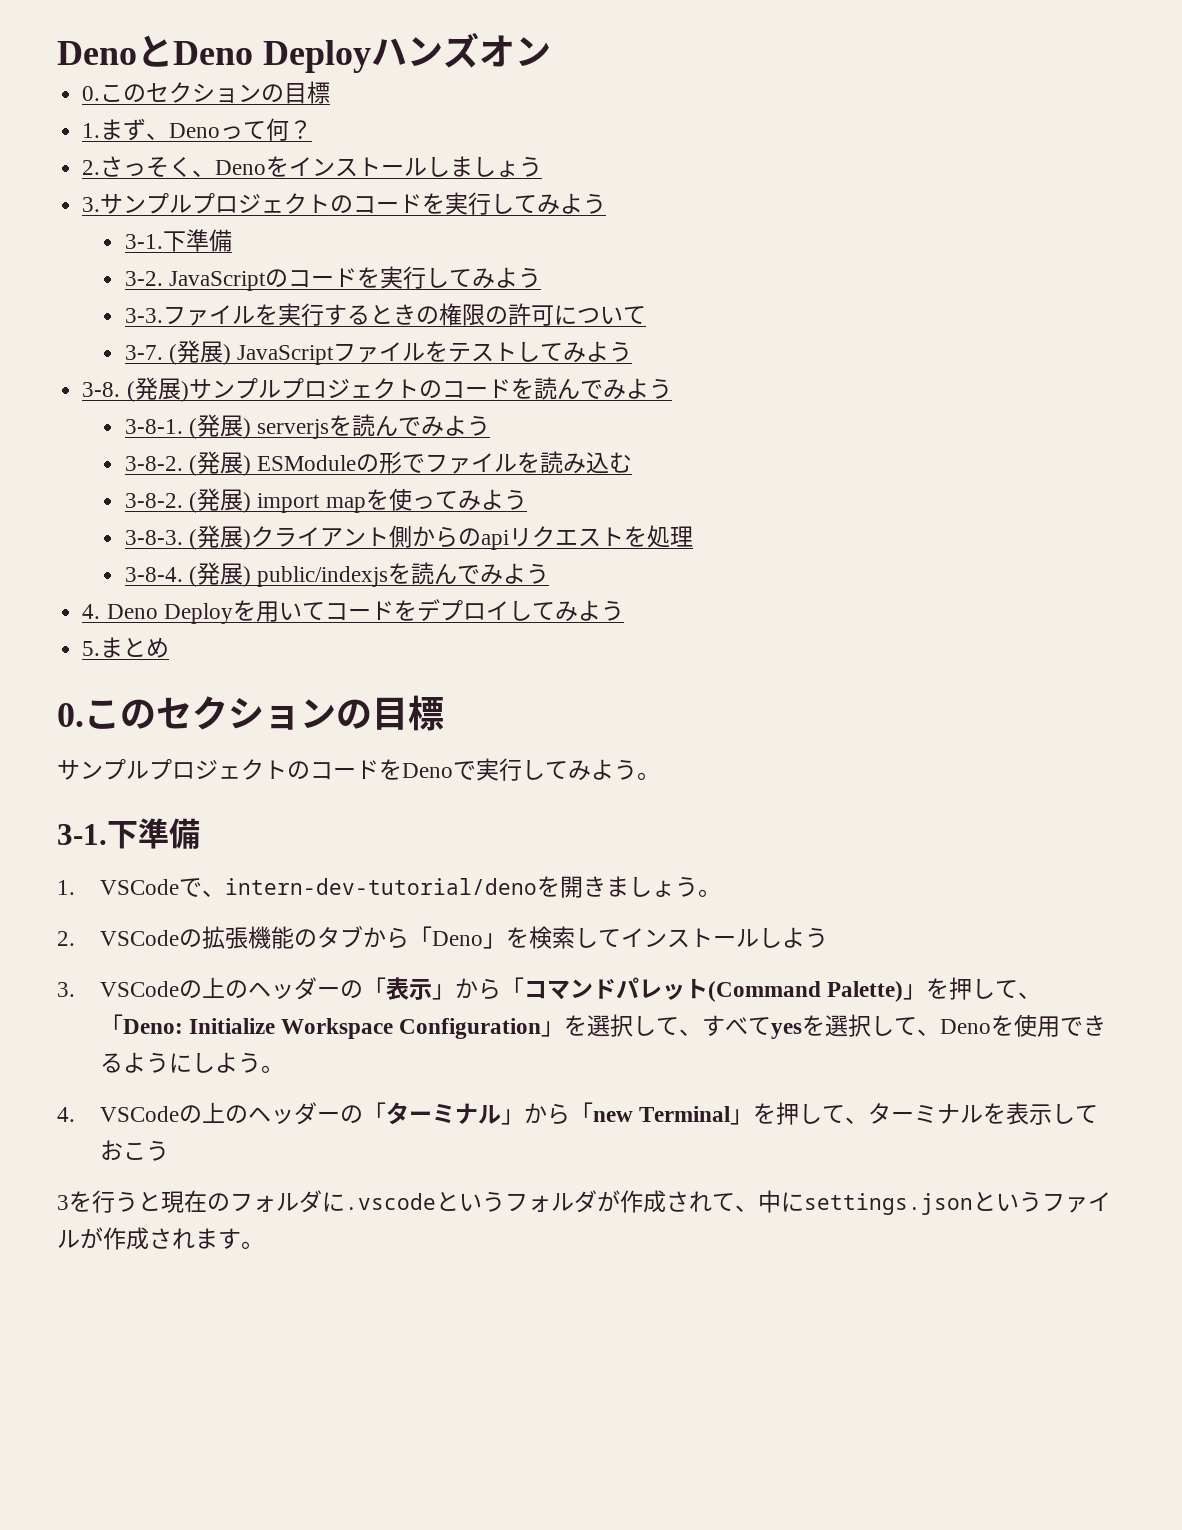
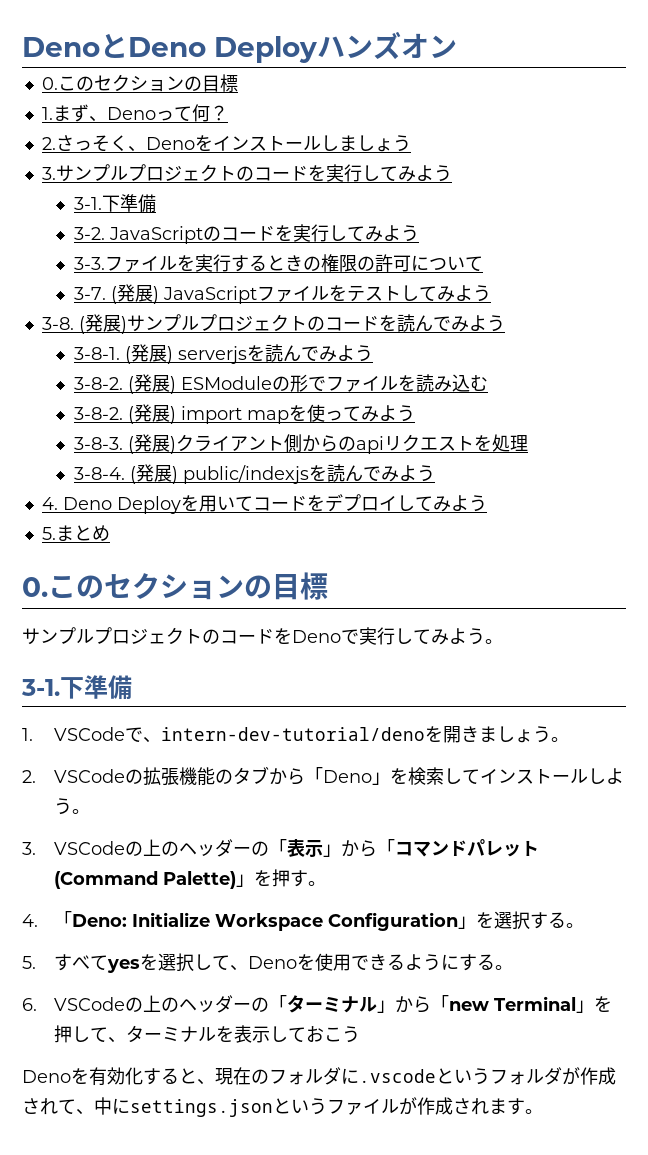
- 2. VSCodeの拡張機能のタブから「Deno」を検索してインストールしよう
+ 2. VSCodeの拡張機能のタブから「Deno」を検索してインストールしよう。
- 3. VSCodeの上のヘッダーの「表示」から「コマンドパレット(Command Palette)」を押して、「Deno: Initialize Workspace Configuration」を選択して、すべてyesを選択して、Denoを使用できるようにしよう。
- 4. VSCodeの上のヘッダーの「ターミナル」から「new Terminal」を押して、ターミナルを表示しておこう
+ 3. VSCodeの上のヘッダーの「表示」から「コマンドパレット(Command Palette)」を押す。
+ 4.「Deno: Initialize Workspace Configuration」を選択する。
+ 5.すべてyesを選択して、Denoを使用できるようにする。
+ 6. VSCodeの上のヘッダーの「ターミナル」から「new Terminal」を押して、ターミナルを表示しておこう
- 3を行うと現在のフォルダに.vscodeというフォルダが作成されて、中にsettings.jsonというファイルが作成されます。
+ Denoを有効化すると、現在のフォルダに.vscodeというフォルダが作成されて、中にsettings.jsonというファイルが作成されます。

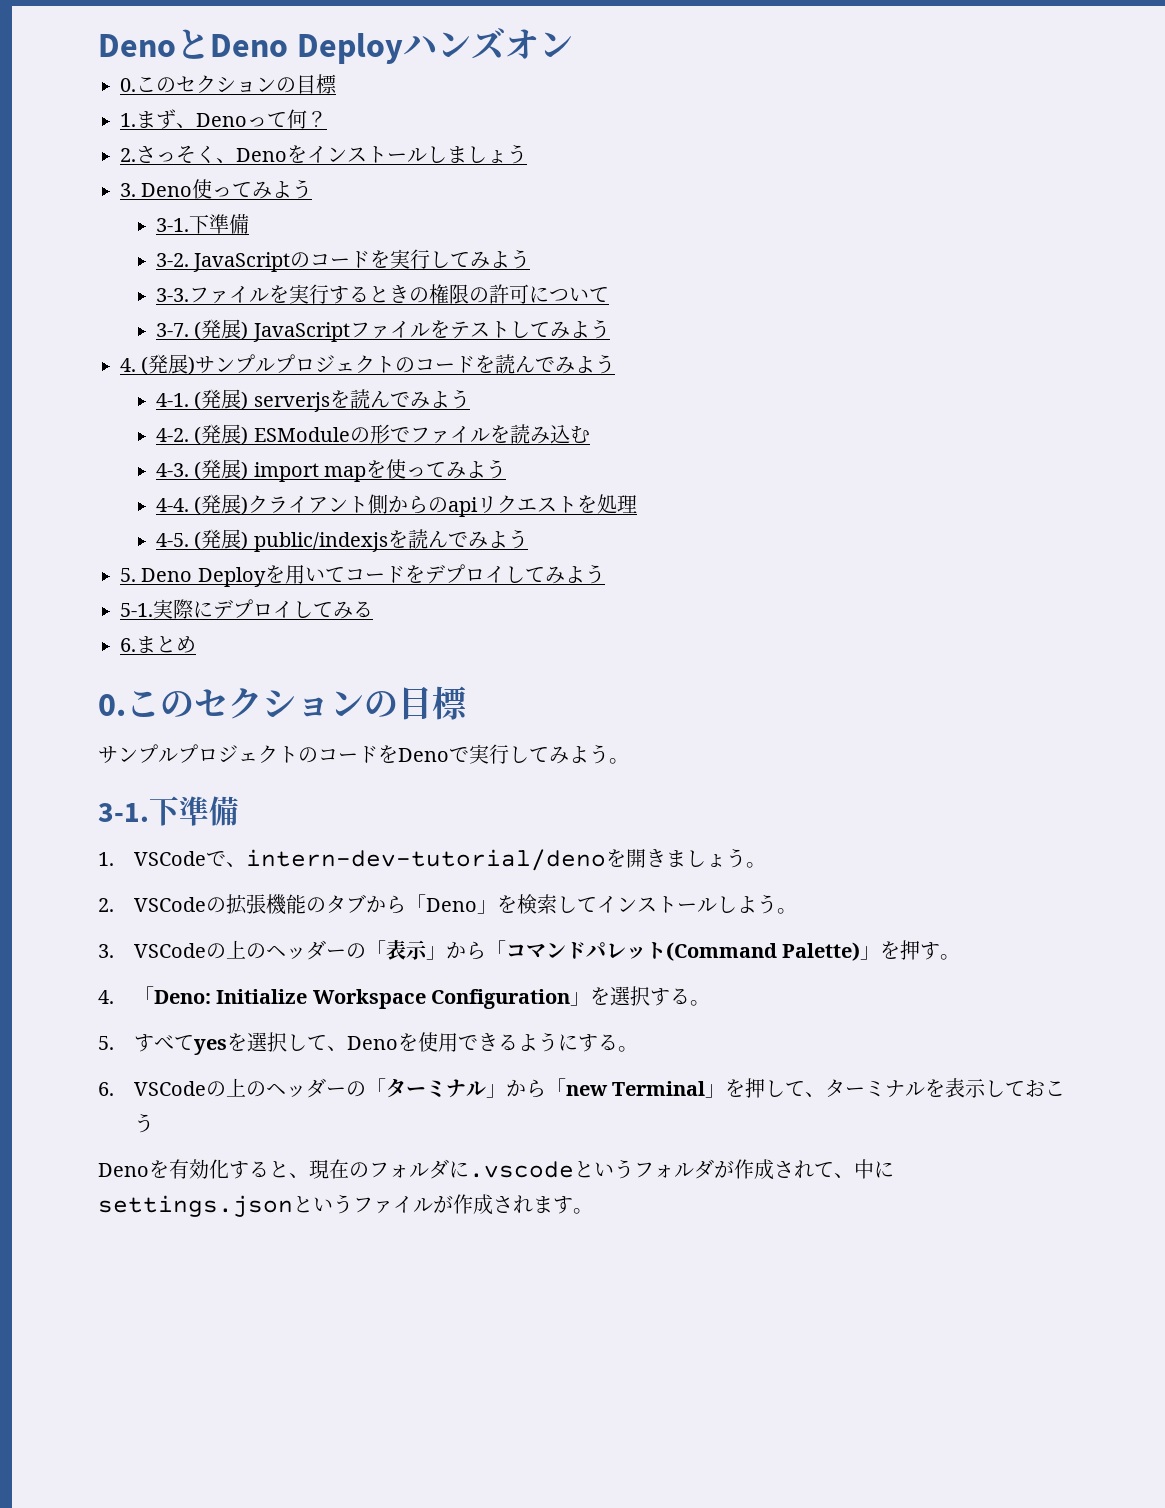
- 3.サンプルプロジェクトのコードを実行してみよう
+ 3. Deno使ってみよう
- 3-8. (発展)サンプルプロジェクトのコードを読んでみよう
+ 4. (発展)サンプルプロジェクトのコードを読んでみよう
- 3-8-1.
+ 4-1.
  (発展) serverjsを読んでみよう
- 3-8-2.
+ 4-2.
  (発展) ESModuleの形でファイルを読み込む
- 3-8-2.
+ 4-3.
- 3-8-3.
+ 4-4.
- 3-8-4.
+ 4-5.
- 4. Deno Deployを用いてコードをデプロイしてみよう
+ 5. Deno Deployを用いてコードをデプロイしてみよう
- 5.まとめ
+ 5-1.実際にデプロイしてみる
+ 6.まとめ

